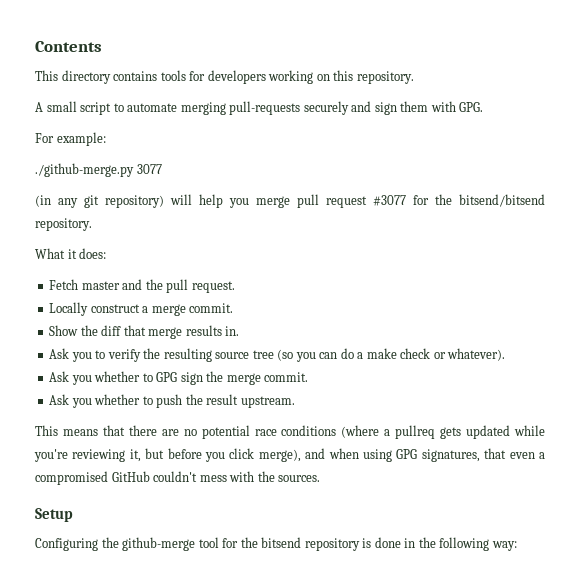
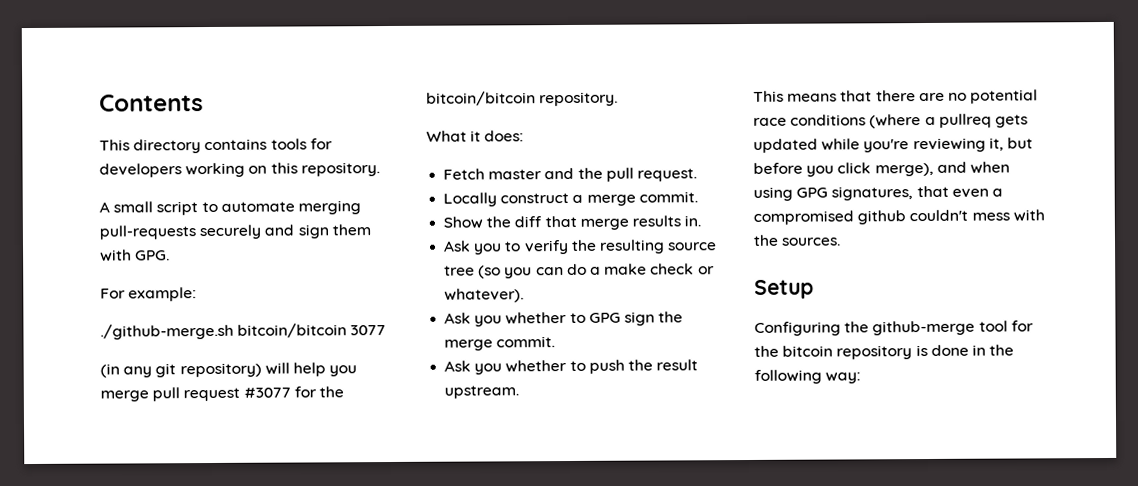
- ./github-merge.py 3077
+ ./github-merge.sh bitcoin/bitcoin 3077
- (in any git repository) will help you merge pull request #3077 for the bitsend/bitsend repository.
+ (in any git repository) will help you merge pull request #3077 for the bitcoin/bitcoin repository.
- This means that there are no potential race conditions (where a pullreq gets updated while you're reviewing it, but before you click merge), and when using GPG signatures, that even a compromised GitHub couldn't mess with the sources.
+ This means that there are no potential race conditions (where a pullreq gets updated while you're reviewing it, but before you click merge), and when using GPG signatures, that even a compromised github couldn't mess with the sources.
- Configuring the github-merge tool for the bitsend repository is done in the following way:
+ Configuring the github-merge tool for the bitcoin repository is done in the following way:

